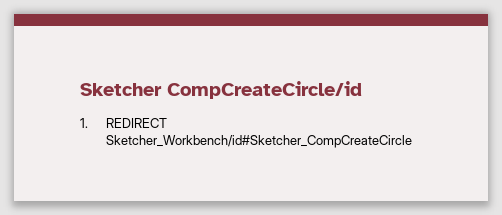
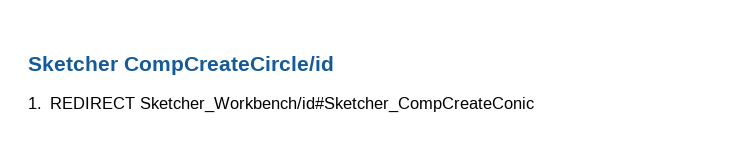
- 1. REDIRECT Sketcher_Workbench/id#Sketcher_CompCreateCircle
+ 1. REDIRECT Sketcher_Workbench/id#Sketcher_CompCreateConic

